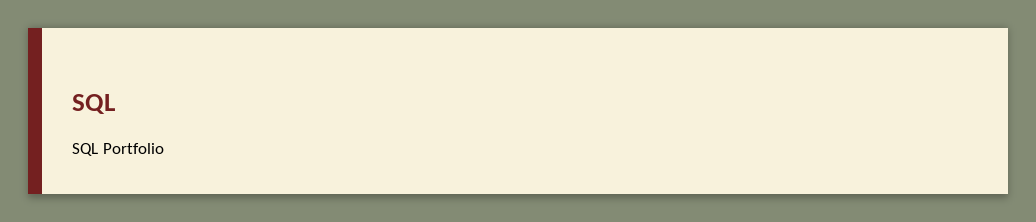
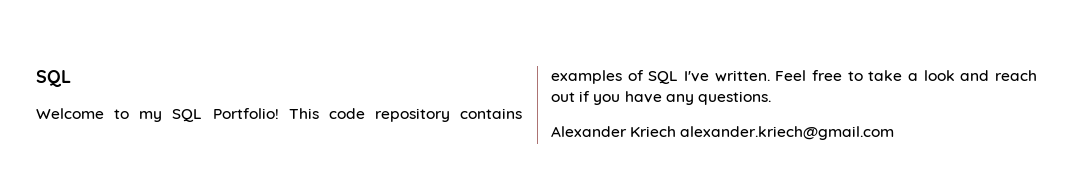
- SQL Portfolio
+ Welcome to my SQL Portfolio! This code repository contains examples of SQL I've written. Feel free to take a look and reach out if you have any questions.
+ Alexander Kriech alexander.kriech@gmail.com

